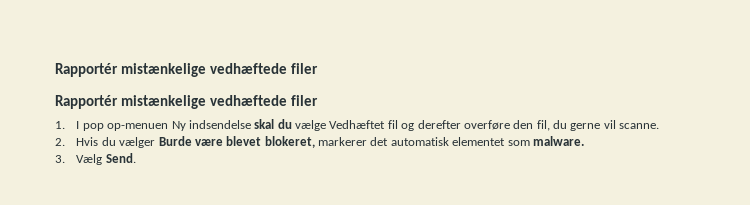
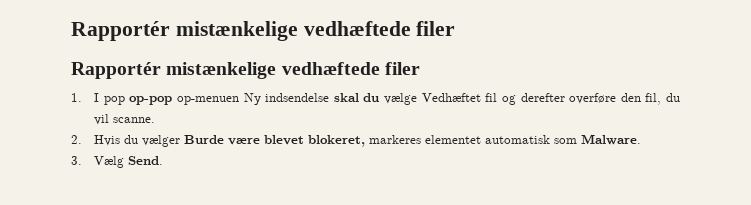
- 1. I pop op-menuen Ny indsendelse skal du vælge Vedhæftet fil og derefter overføre den fil, du gerne vil scanne.
+ 1. I pop op-pop op-menuen Ny indsendelse skal du vælge Vedhæftet fil og derefter overføre den fil, du vil scanne.
- 2. Hvis du vælger Burde være blevet blokeret, markerer det automatisk elementet som malware.
+ 2. Hvis du vælger Burde være blevet blokeret, markeres elementet automatisk som Malware.

